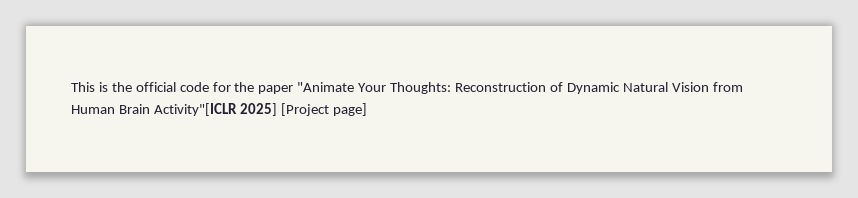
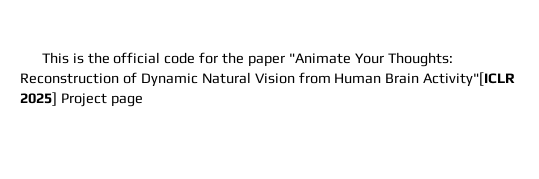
- This is the official code for the paper "Animate Your Thoughts: Reconstruction of Dynamic Natural Vision from Human Brain Activity"[ICLR 2025] [Project page]
+ This is the official code for the paper "Animate Your Thoughts: Reconstruction of Dynamic Natural Vision from Human Brain Activity"[ICLR 2025] Project page

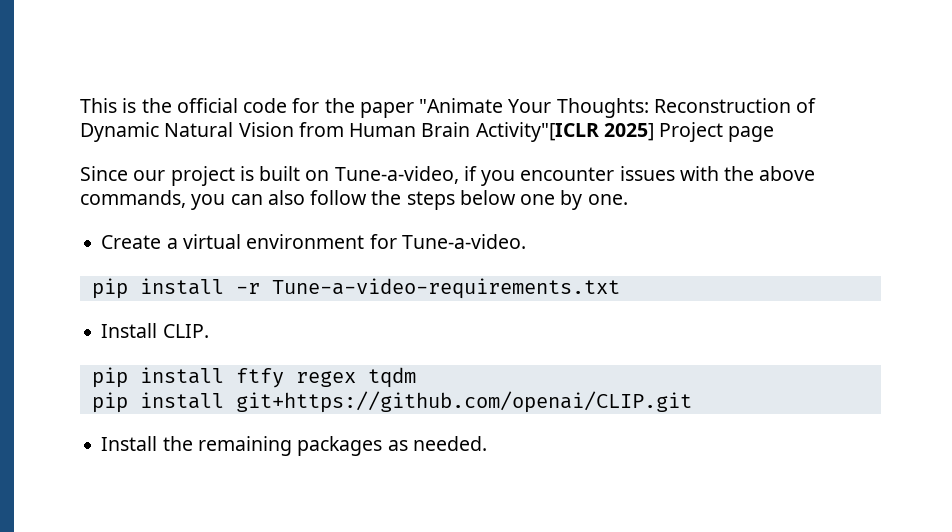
+ Since our project is built on Tune-a-video, if you encounter issues with the above commands, you can also follow the steps below one by one.
+ Create a virtual environment for Tune-a-video.
+ pip install -r Tune-a-video-requirements.txt
+ Install CLIP.
+ pip install ftfy regex tqdm
+ pip install git+https://github.com/openai/CLIP.git
+ Install the remaining packages as needed.

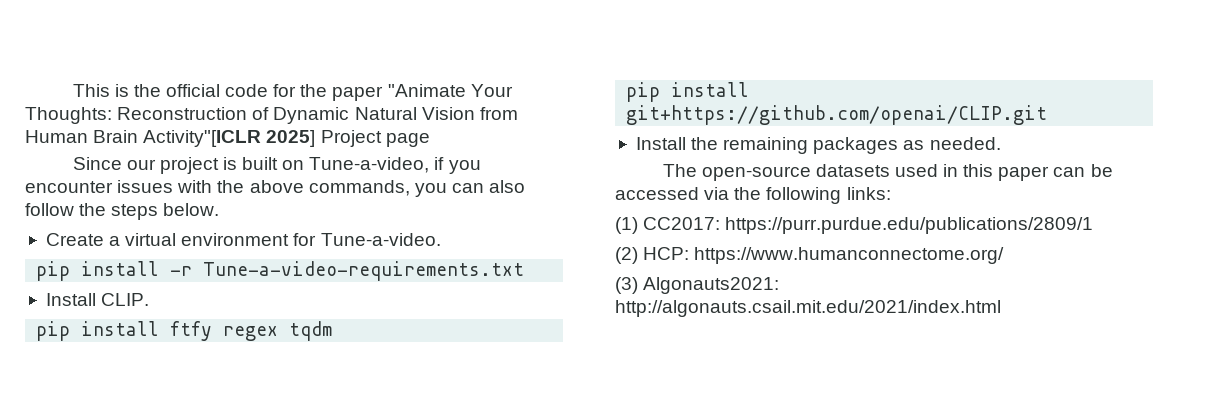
- Since our project is built on Tune-a-video, if you encounter issues with the above commands, you can also follow the steps below one by one.
+ Since our project is built on Tune-a-video, if you encounter issues with the above commands, you can also follow the steps below.
+ The open-source datasets used in this paper can be accessed via the following links:
+ (1) CC2017: https://purr.purdue.edu/publications/2809/1
+ (2) HCP: https://www.humanconnectome.org/
+ (3) Algonauts2021: http://algonauts.csail.mit.edu/2021/index.html

